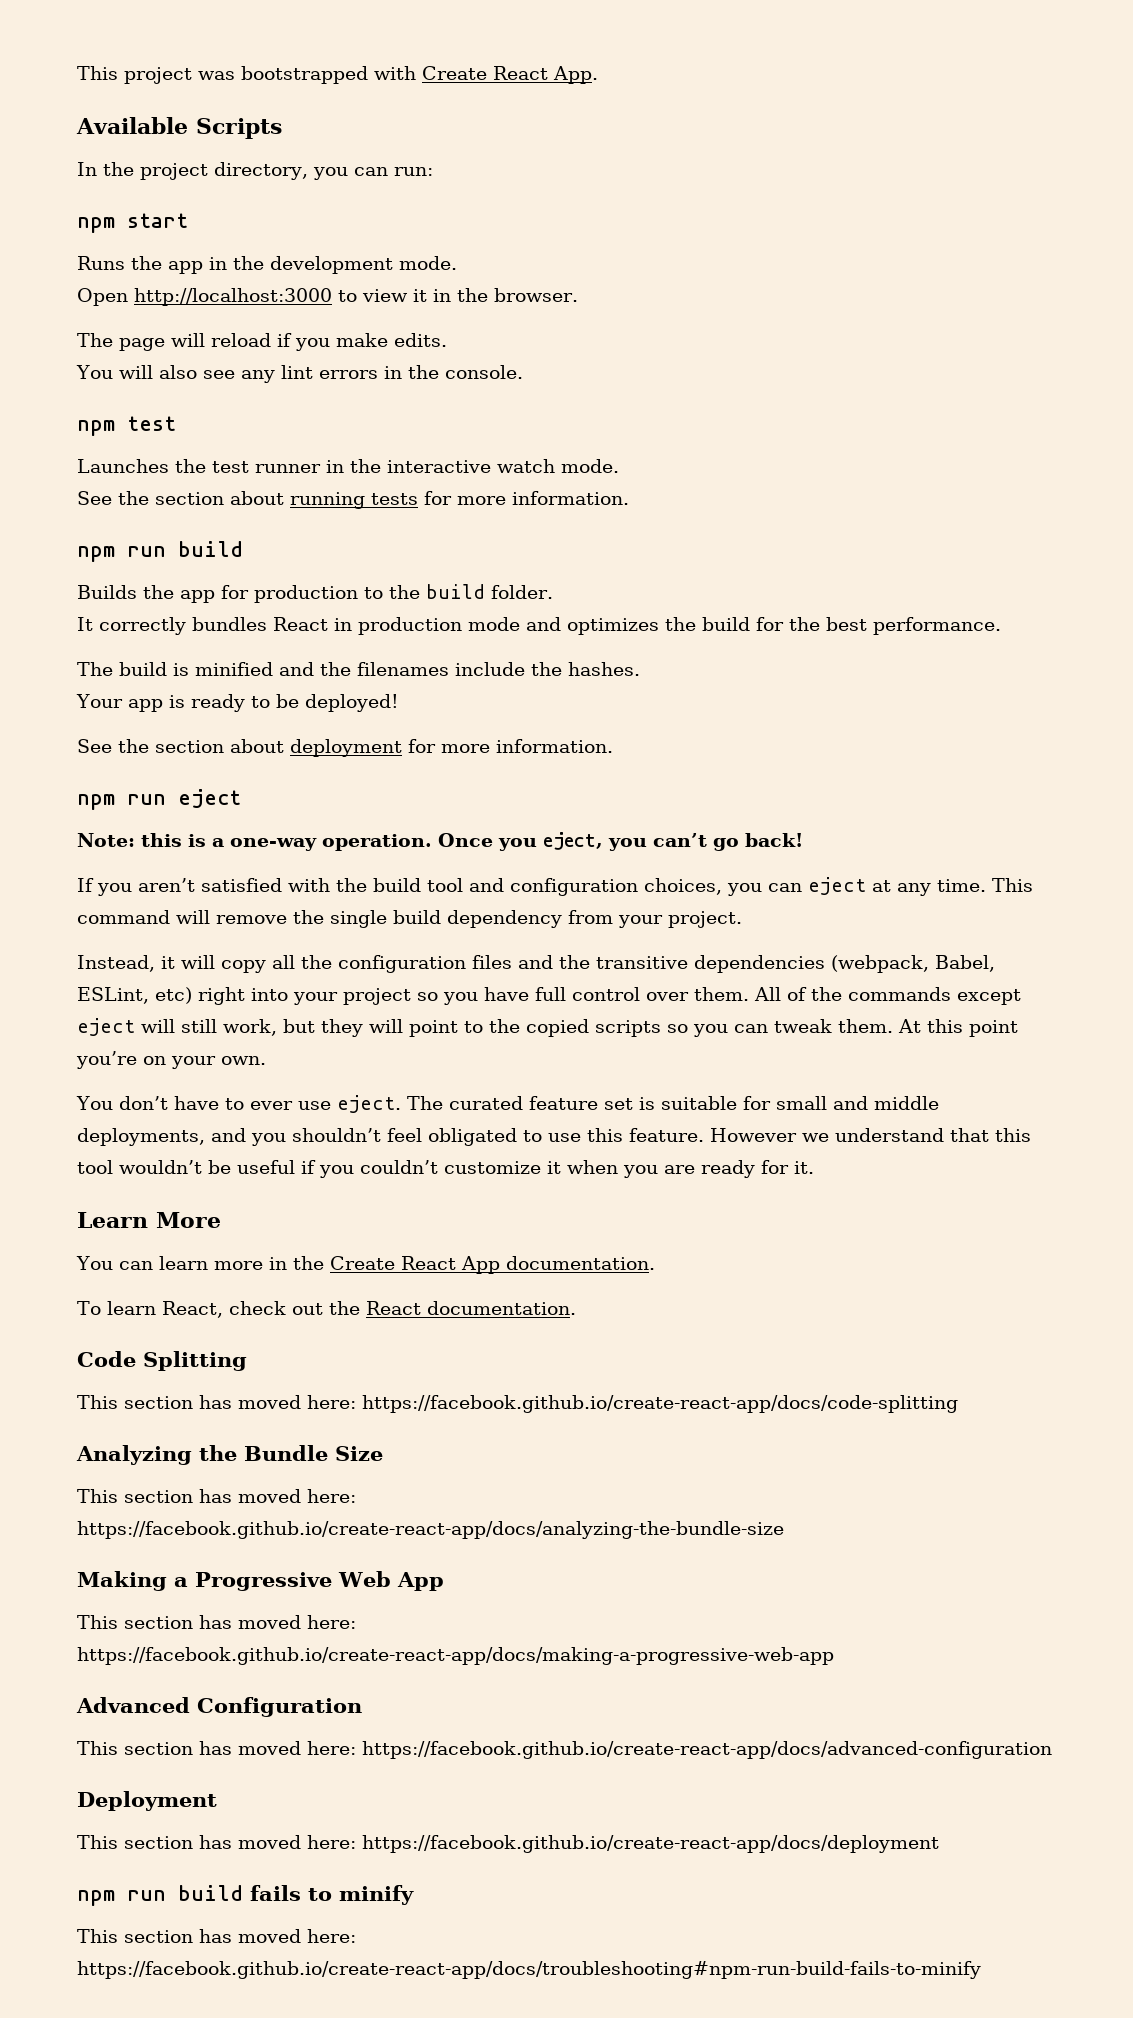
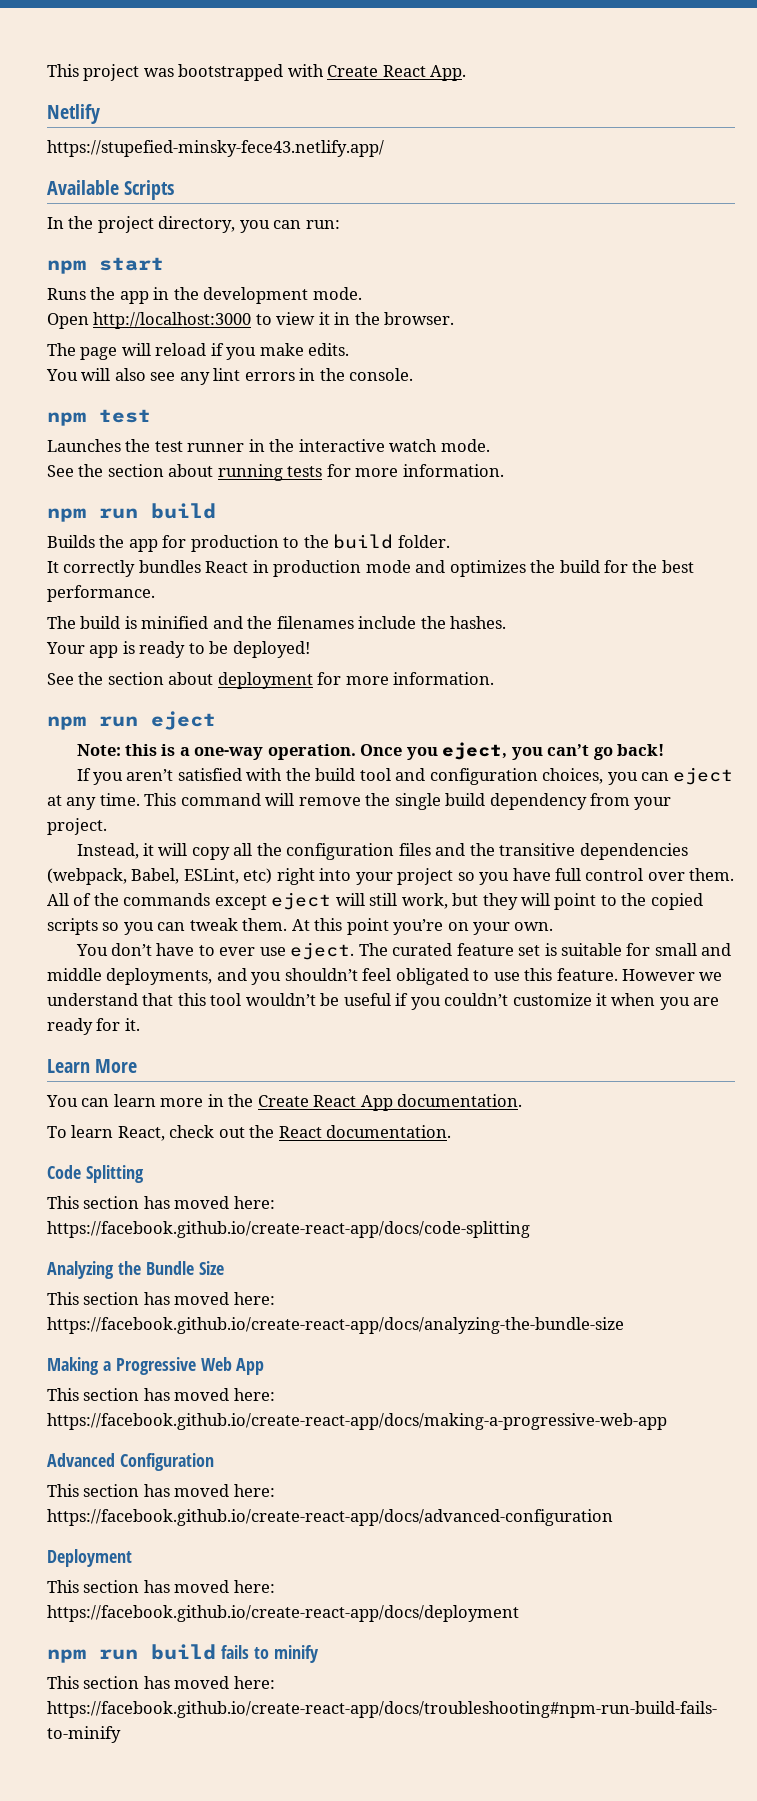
+ Netlify
+ https://stupefied-minsky-fece43.netlify.app/

